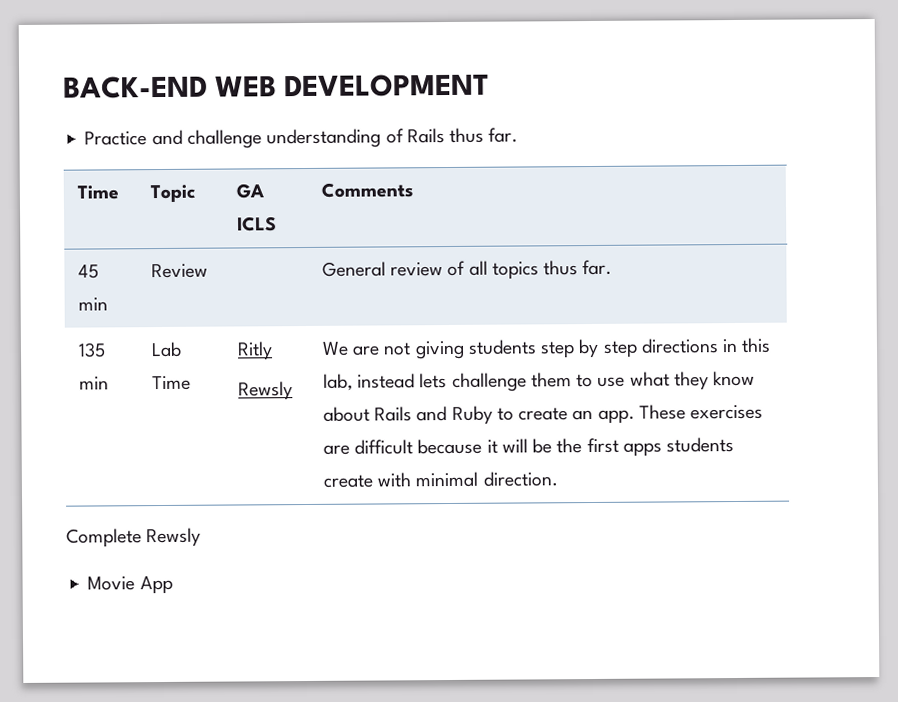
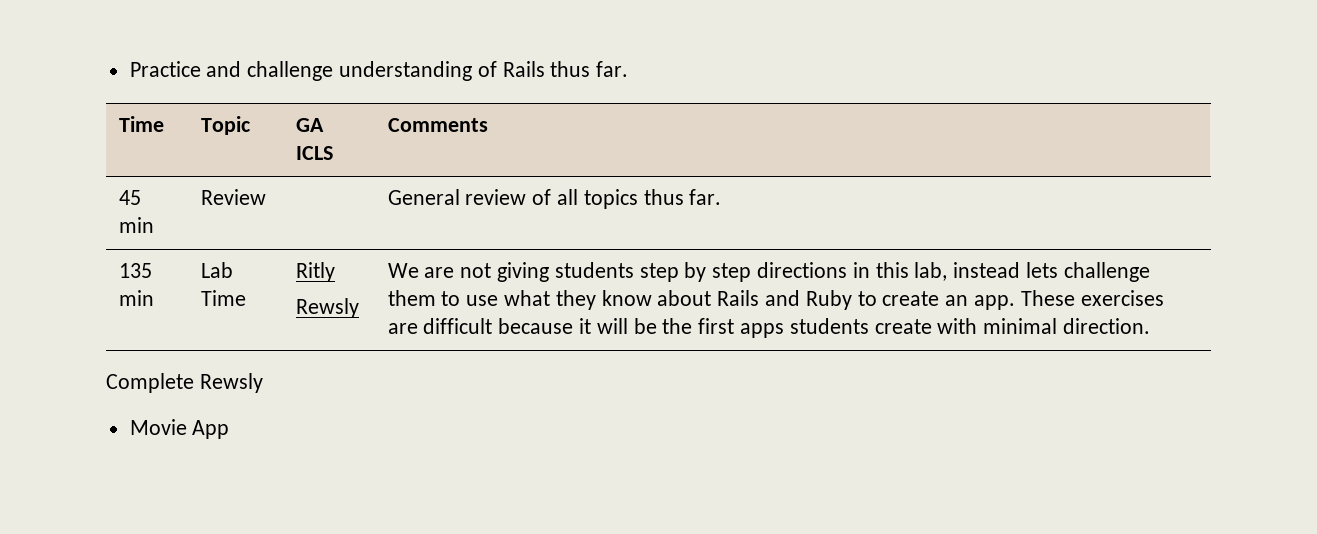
- BACK-END WEB DEVELOPMENT

